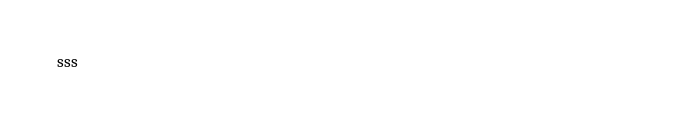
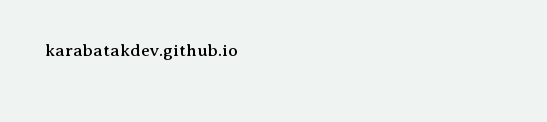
- sss
+ karabatakdev.github.io

